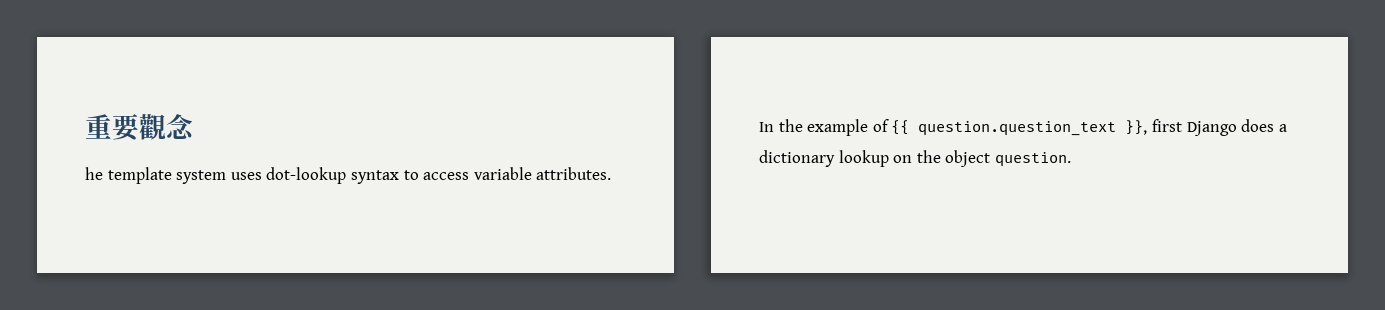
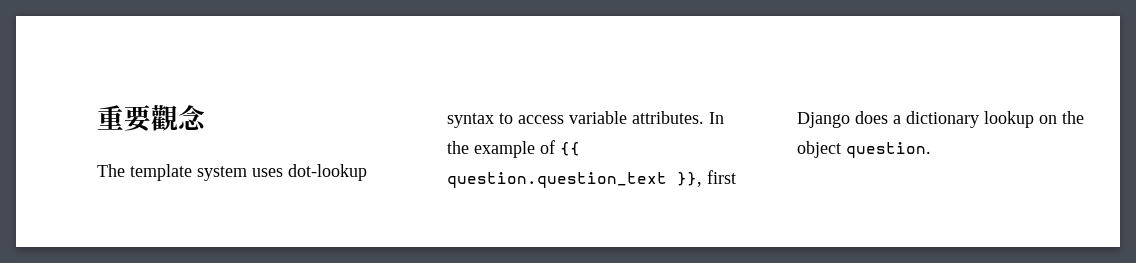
- he template system uses dot-lookup syntax to access variable attributes.
+ The template system uses dot-lookup syntax to access variable attributes.

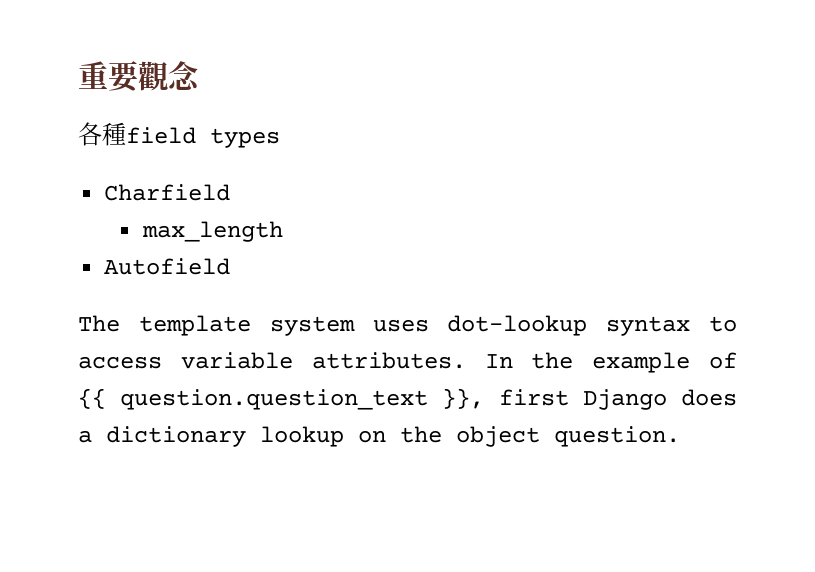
+ 各種field types
+ Charfield
+ max_length
+ Autofield

